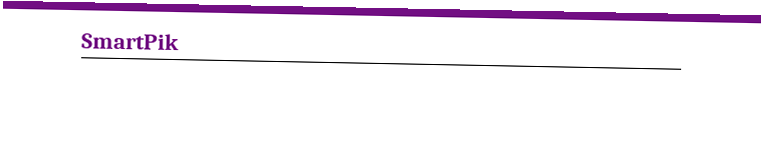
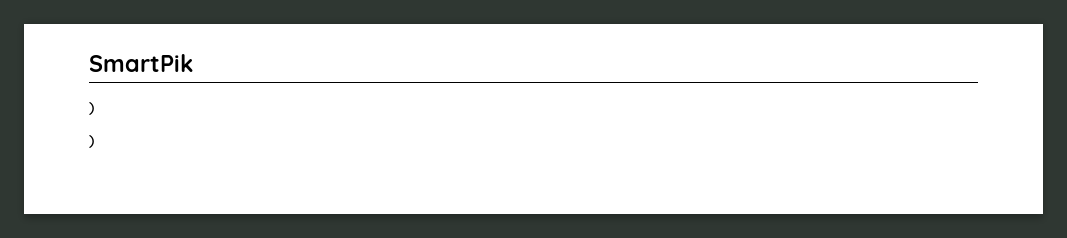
  SmartPik
+ )
+ )

